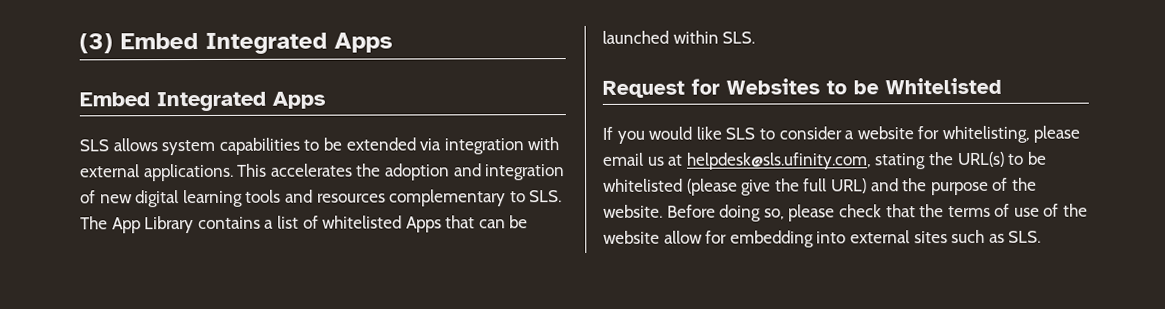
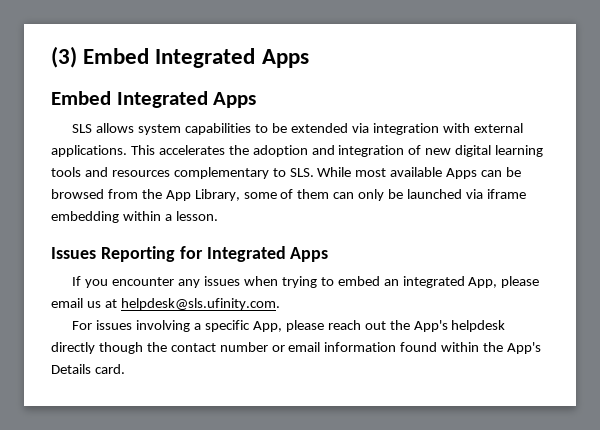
- This accelerates the adoption and integration of new digital learning tools and resources complementary to SLS. The App Library contains a list of whitelisted Apps that can be launched within SLS.
- Request for Websites to be Whitelisted
- If you would like SLS to consider a website for whitelisting, please email us at helpdesk@sls.ufinity.com, stating the URL(s) to be whitelisted (please give the full URL) and the purpose of the website. Before doing so, please check that the terms of use of the website allow for embedding into external sites such as SLS.
+ This accelerates the adoption and integration of new digital learning tools and resources complementary to SLS. While most available Apps can be browsed from the App Library, some of them can only be launched via iframe embedding within a lesson.
+ Issues Reporting for Integrated Apps
+ If you encounter any issues when trying to embed an integrated App, please email us at helpdesk@sls.ufinity.com.
+ For issues involving a specific App, please reach out the App's helpdesk directly though the contact number or email information found within the App's Details card.

